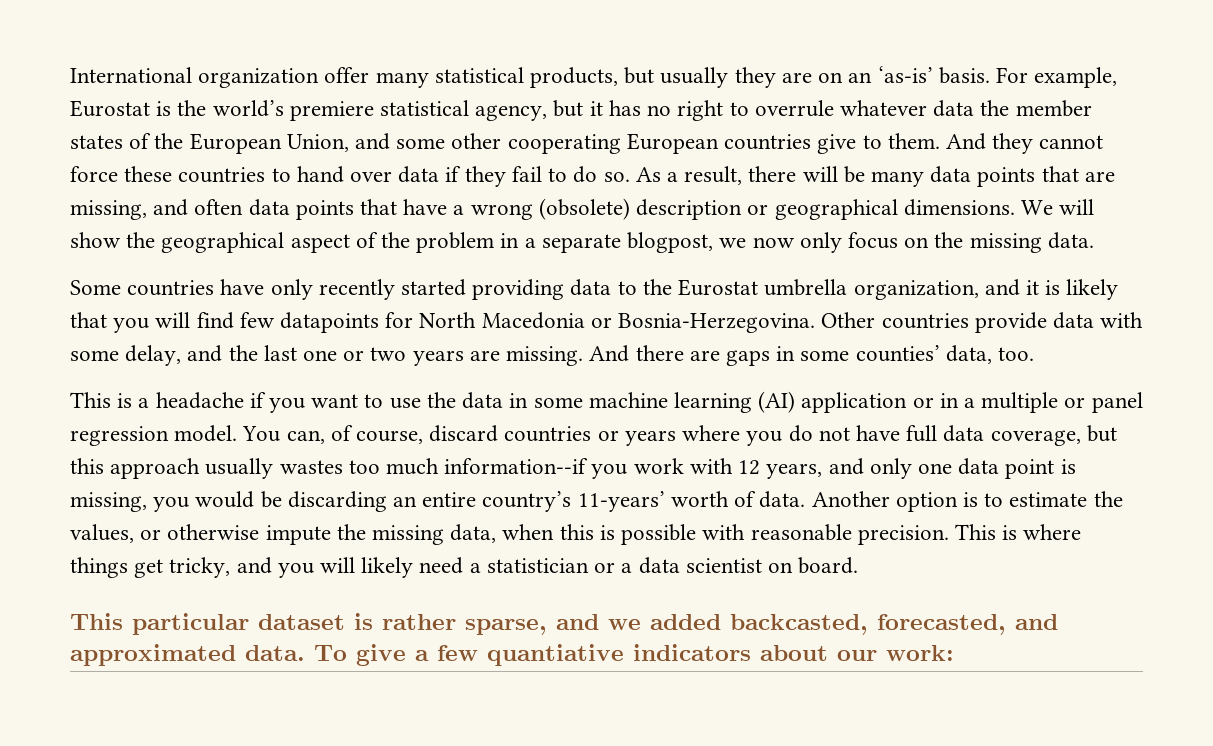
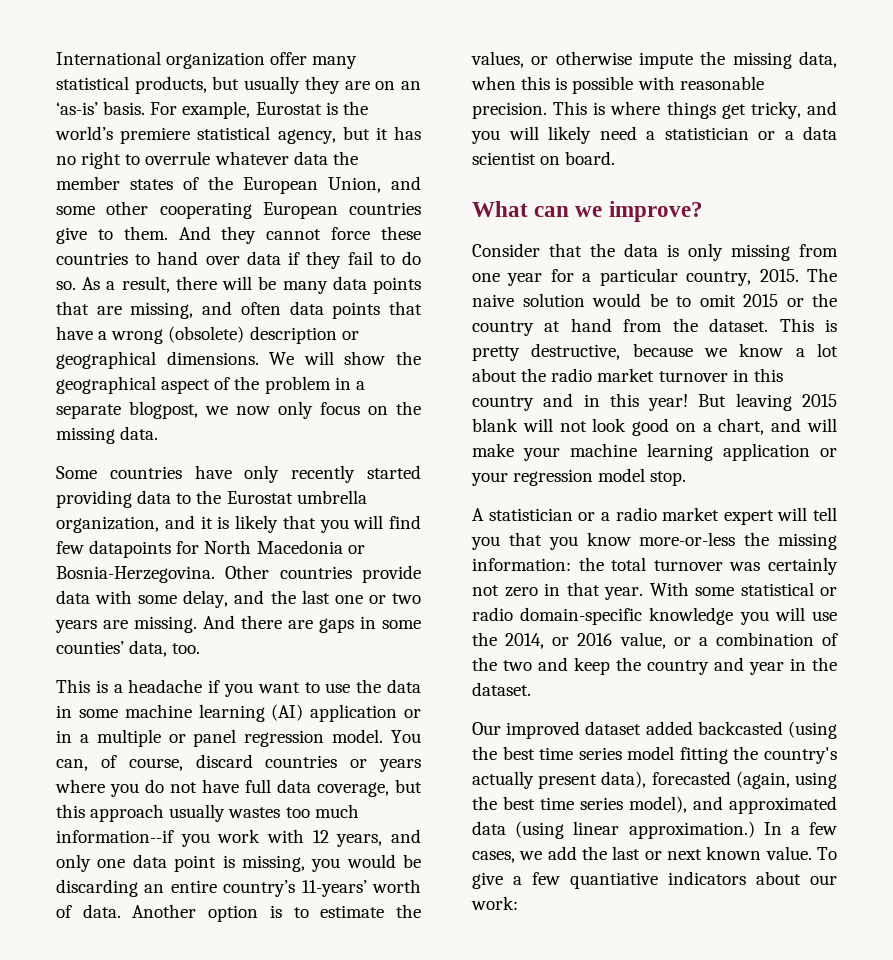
- This particular dataset is rather sparse, and we added backcasted, forecasted, and approximated data.
+ What can we improve?
+ Consider that the data is only missing from one year for a particular country, 2015. The naive solution would be to omit 2015 or the country at hand from the dataset. This is pretty destructive, because we know a lot about the radio market turnover in this country and in this year! But leaving 2015 blank will not look good on a chart, and will make your machine learning application or your regression model stop.
+ A statistician or a radio market expert will tell you that you know more-or-less the missing information: the total turnover was certainly not zero in that year. With some statistical or radio domain-specific knowledge you will use the 2014, or 2016 value, or a combination of the two and keep the country and year in the dataset.
+ Our improved dataset added backcasted (using the best time series model fitting the country's actually present data), forecasted (again, using the best time series model), and approximated data (using linear approximation.) In a few cases, we add the last or next known value.

